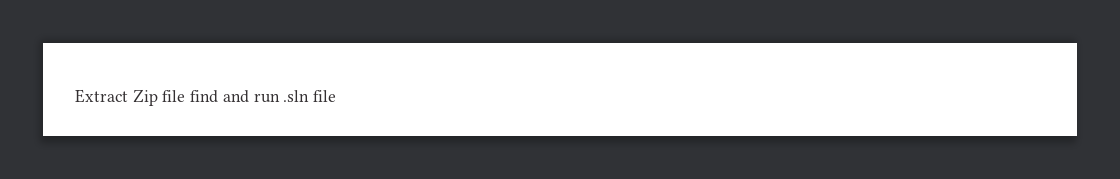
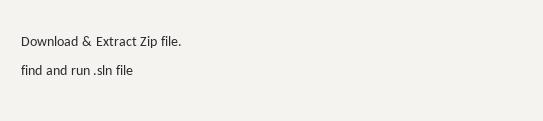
- Extract Zip file find and run .sln file
+ Download & Extract Zip file.
+ find and run .sln file

